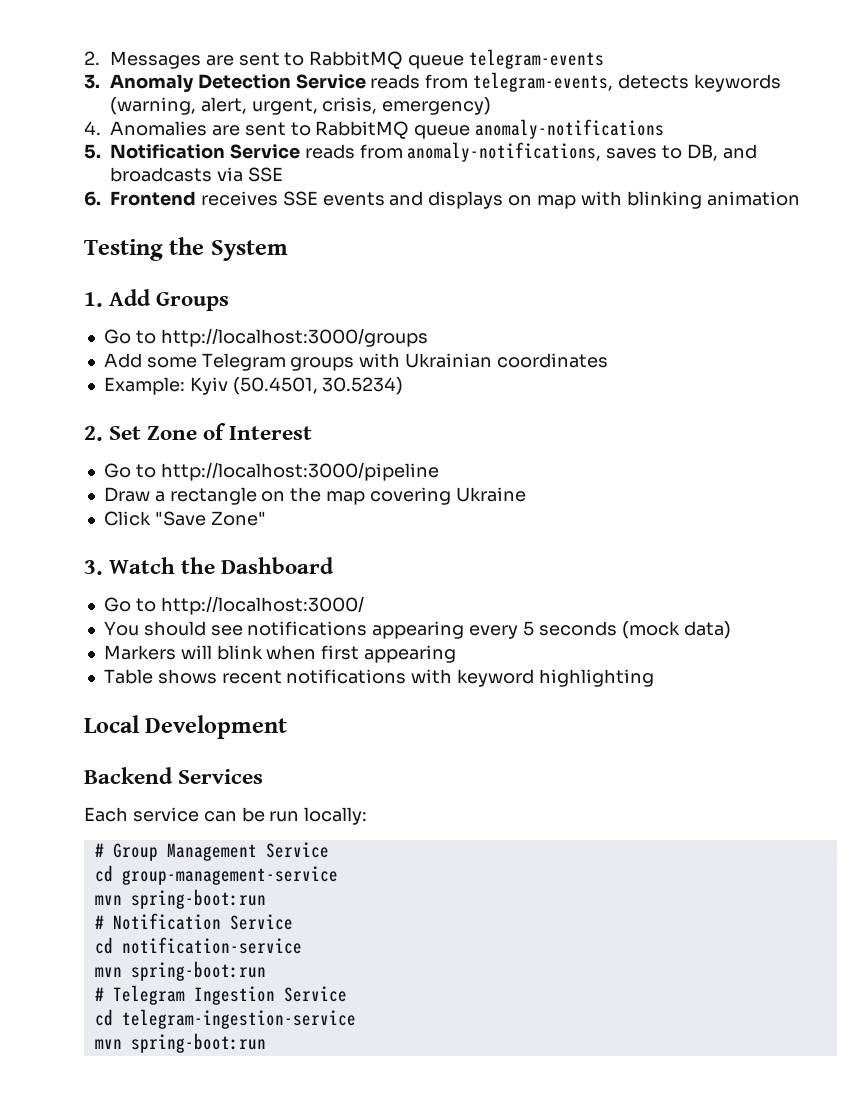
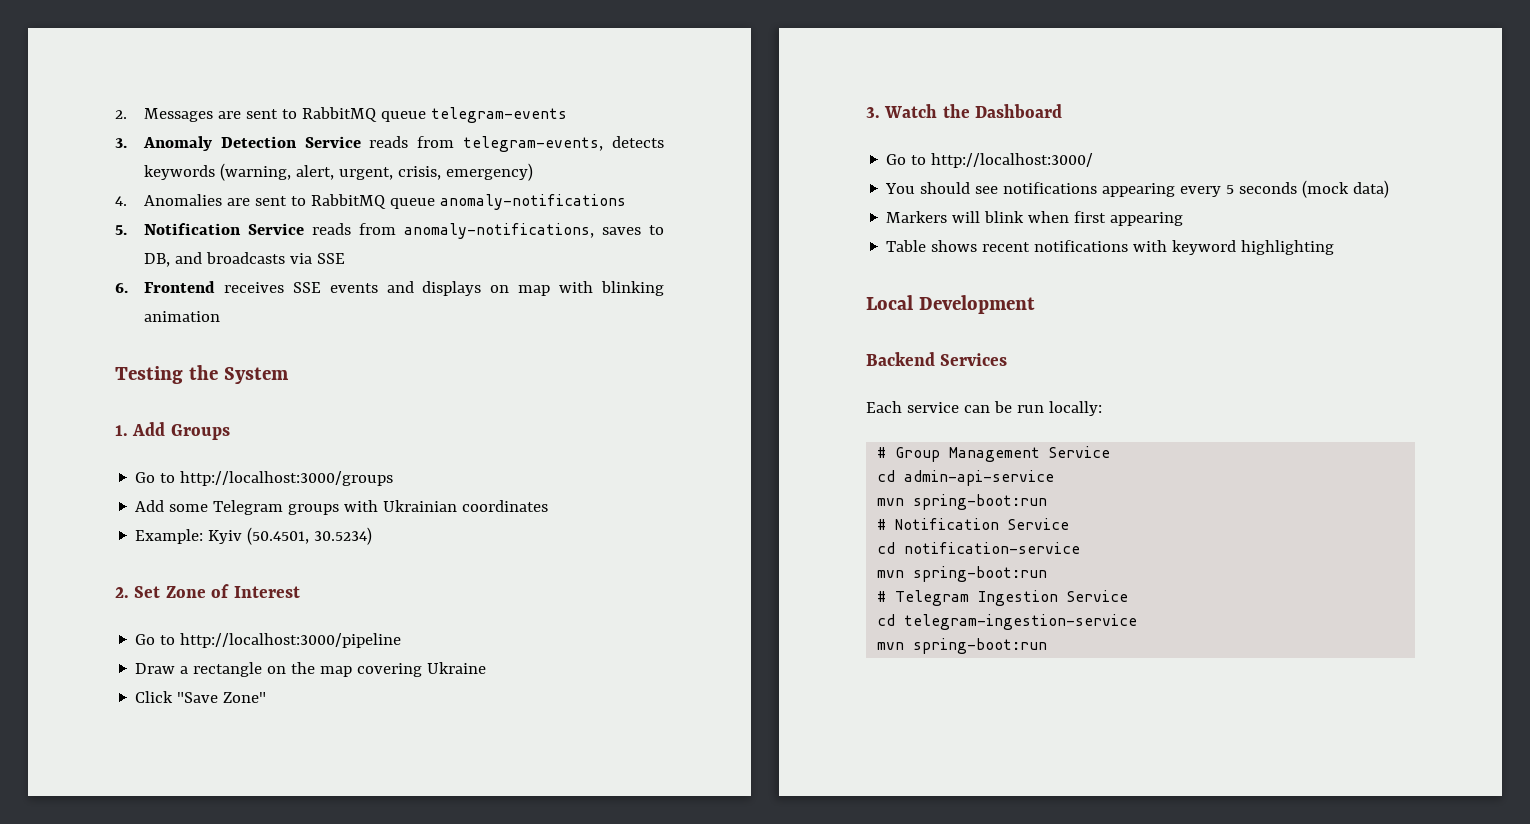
- cd group-management-service
+ cd admin-api-service

